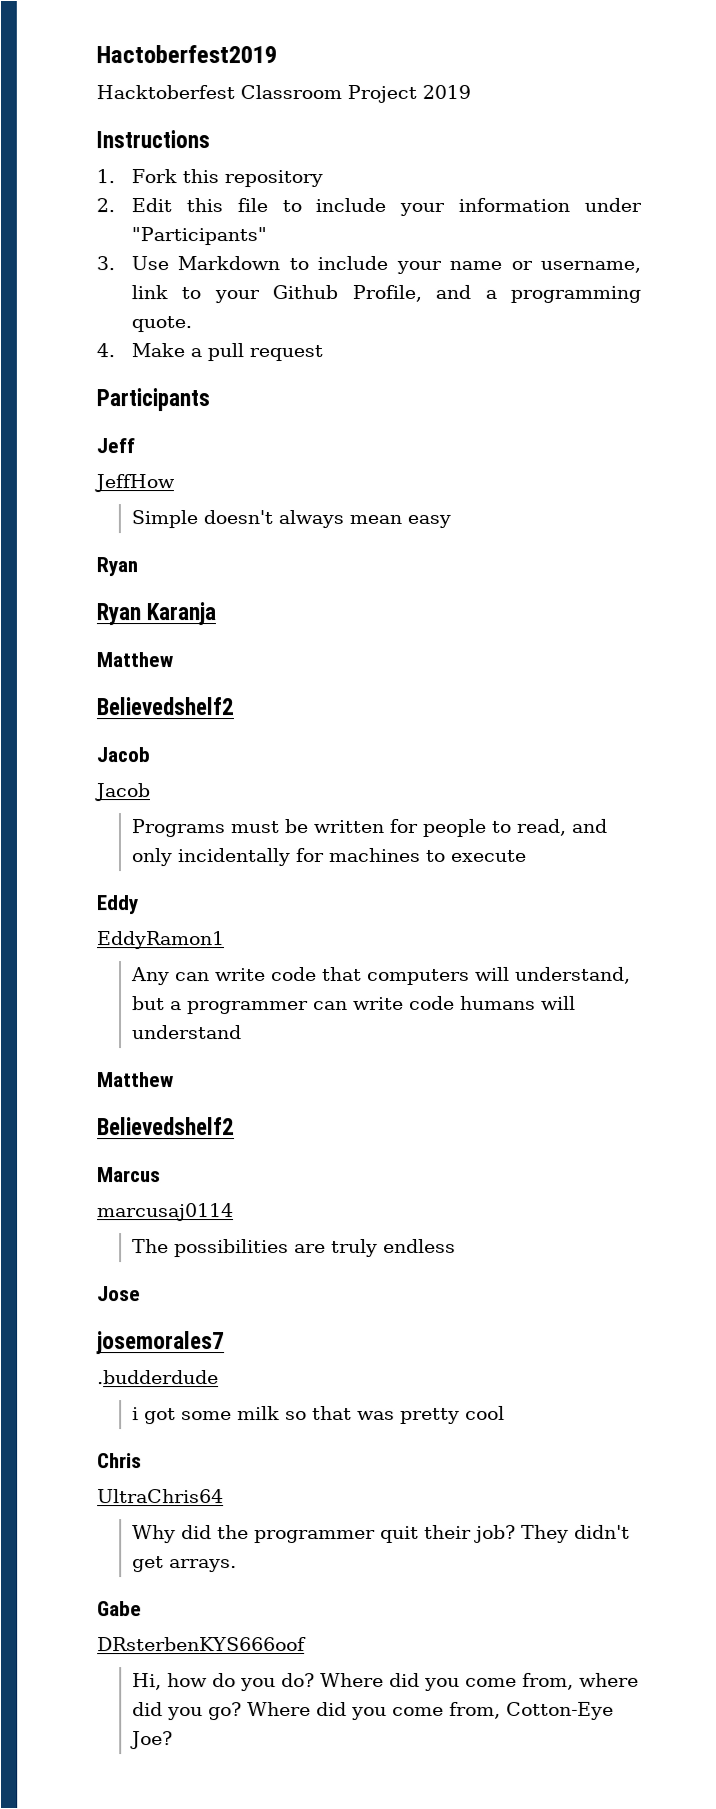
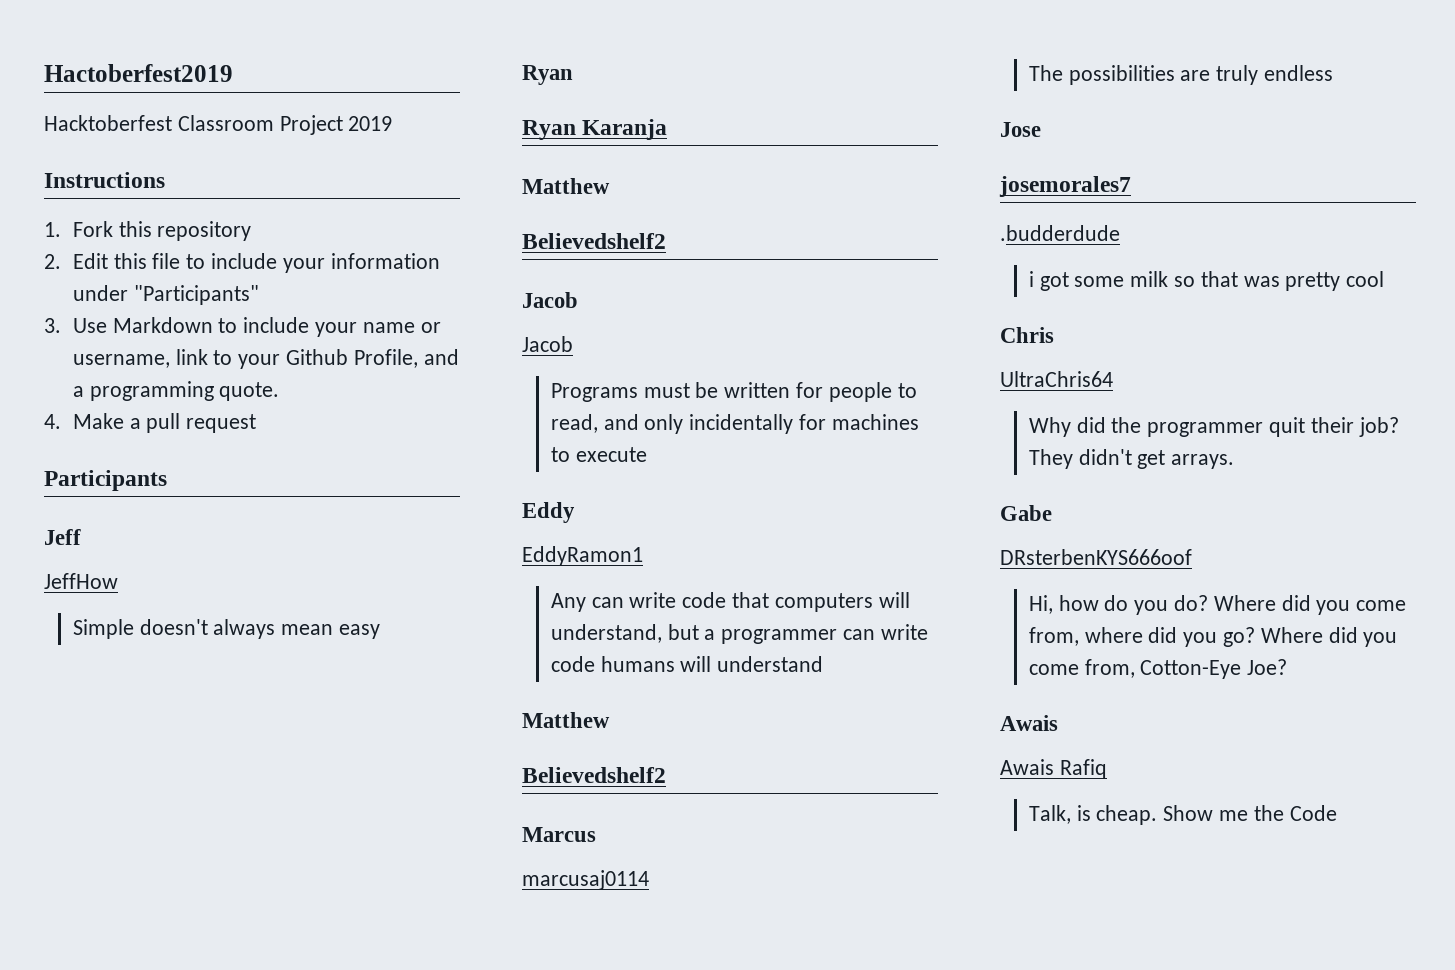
  Where did you come from, Cotton-Eye Joe?
+ Awais
+ Awais Rafiq
+ Talk, is cheap. Show me the Code

